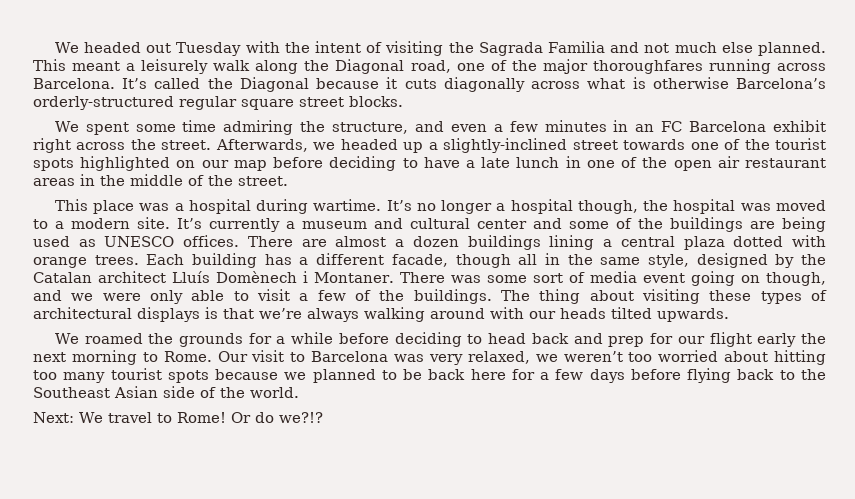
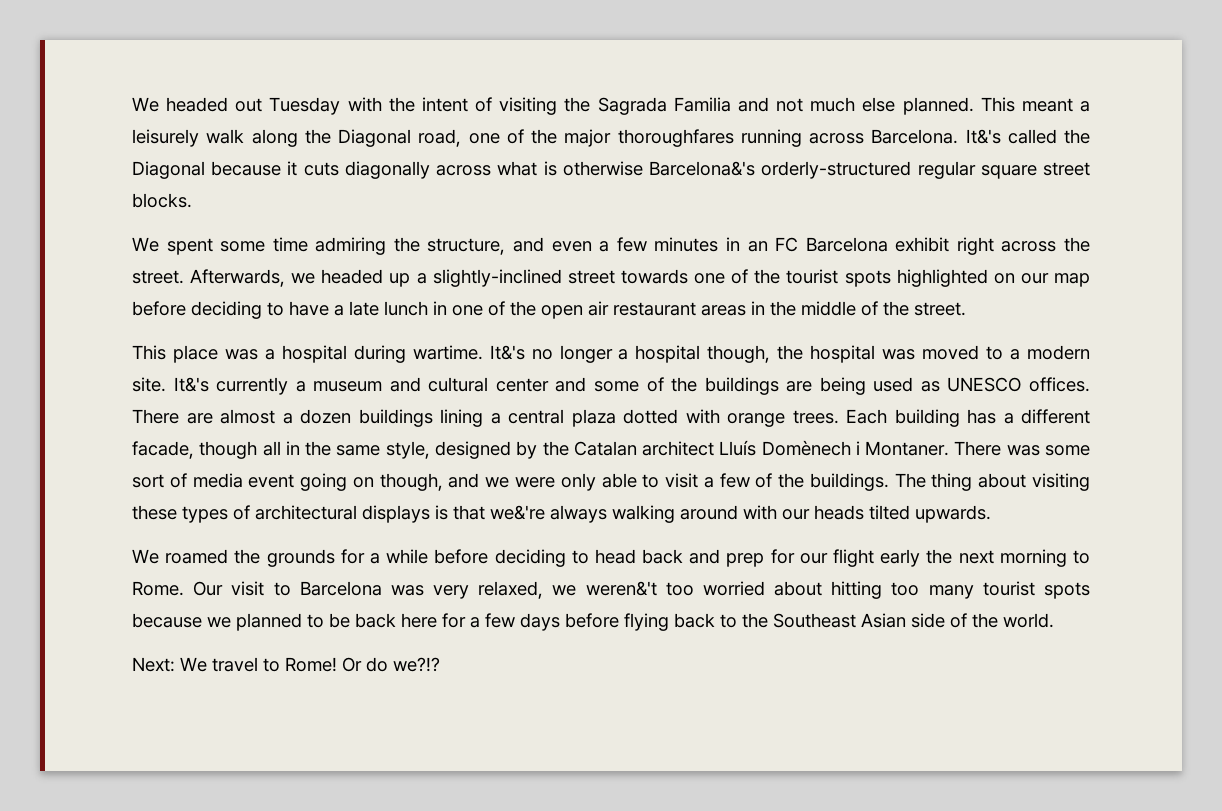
- It’s called the Diagonal because it cuts diagonally across what is otherwise Barcelona’s orderly-structured regular square street blocks.
+ It&'s called the Diagonal because it cuts diagonally across what is otherwise Barcelona&'s orderly-structured regular square street blocks.
- It’s no longer a hospital though, the hospital was moved to a modern site.
+ It&'s no longer a hospital though, the hospital was moved to a modern site.
- It’s currently a museum and cultural center and some of the buildings are being used as UNESCO offices.
+ It&'s currently a museum and cultural center and some of the buildings are being used as UNESCO offices.
- The thing about visiting these types of architectural displays is that we’re always walking around with our heads tilted upwards.
+ The thing about visiting these types of architectural displays is that we&'re always walking around with our heads tilted upwards.
- Our visit to Barcelona was very relaxed, we weren’t too worried about hitting too many tourist spots because we planned to be back here for a few days before flying back to the Southeast Asian side of the world.
+ Our visit to Barcelona was very relaxed, we weren&'t too worried about hitting too many tourist spots because we planned to be back here for a few days before flying back to the Southeast Asian side of the world.

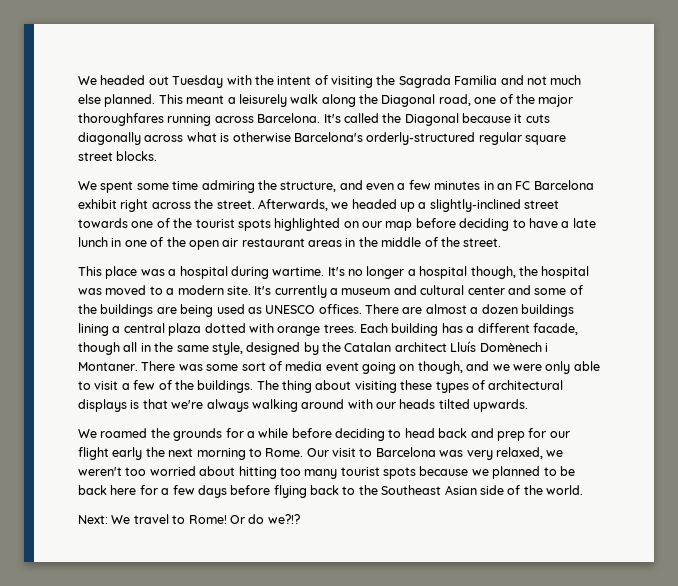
- It&'s called the Diagonal because it cuts diagonally across what is otherwise Barcelona&'s orderly-structured regular square street blocks.
+ It's called the Diagonal because it cuts diagonally across what is otherwise Barcelona's orderly-structured regular square street blocks.
- It&'s no longer a hospital though, the hospital was moved to a modern site.
+ It's no longer a hospital though, the hospital was moved to a modern site.
- It&'s currently a museum and cultural center and some of the buildings are being used as UNESCO offices.
+ It's currently a museum and cultural center and some of the buildings are being used as UNESCO offices.
- The thing about visiting these types of architectural displays is that we&'re always walking around with our heads tilted upwards.
+ The thing about visiting these types of architectural displays is that we're always walking around with our heads tilted upwards.
- Our visit to Barcelona was very relaxed, we weren&'t too worried about hitting too many tourist spots because we planned to be back here for a few days before flying back to the Southeast Asian side of the world.
+ Our visit to Barcelona was very relaxed, we weren't too worried about hitting too many tourist spots because we planned to be back here for a few days before flying back to the Southeast Asian side of the world.

